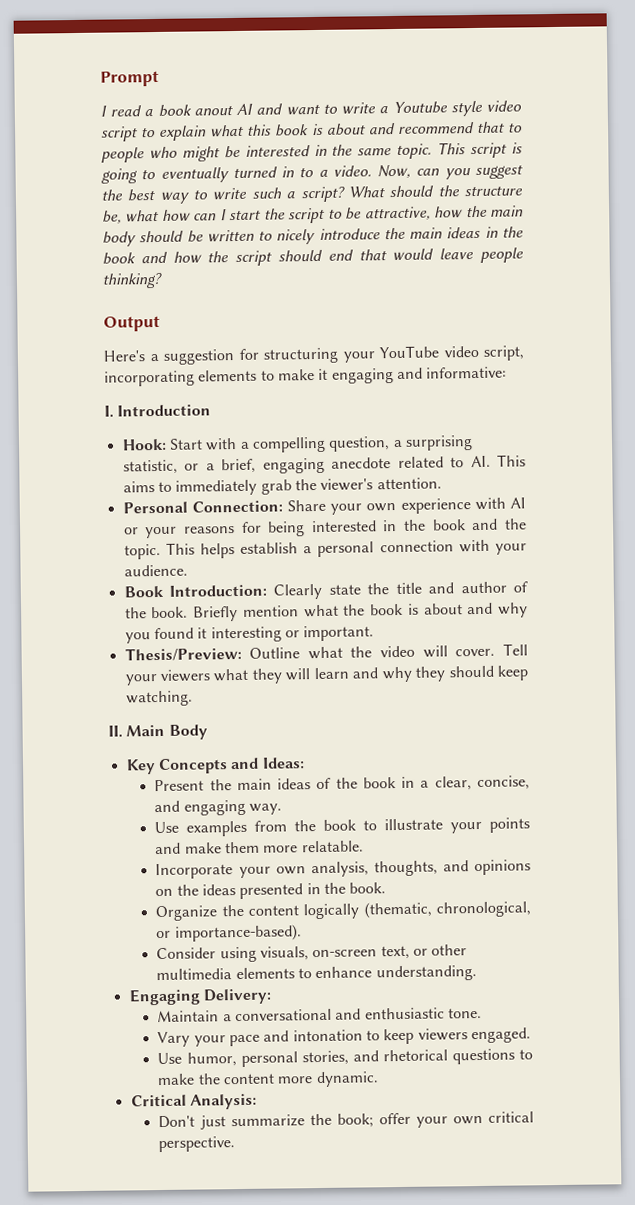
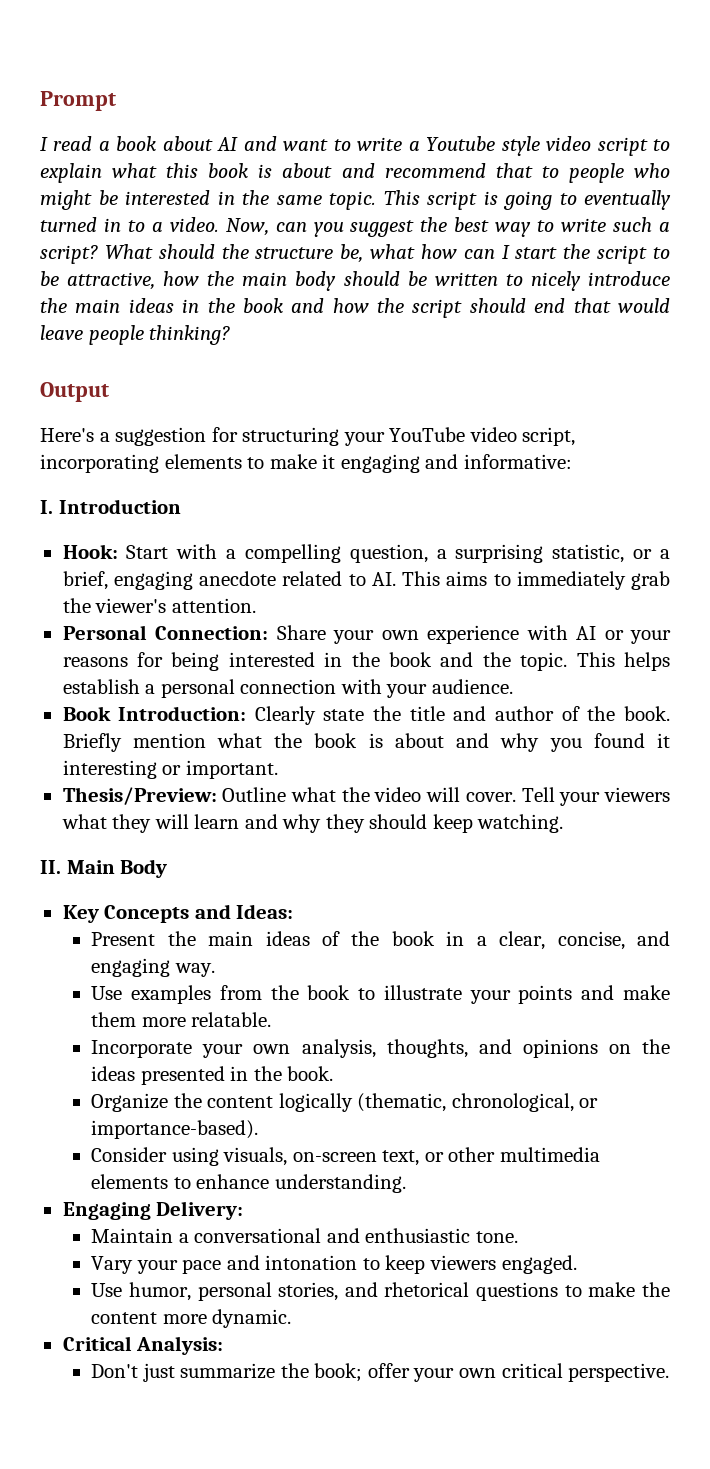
- I read a book anout AI and want to write a Youtube style video script to explain what this book is about and recommend that to people who might be interested in the same topic.
+ I read a book about AI and want to write a Youtube style video script to explain what this book is about and recommend that to people who might be interested in the same topic.

